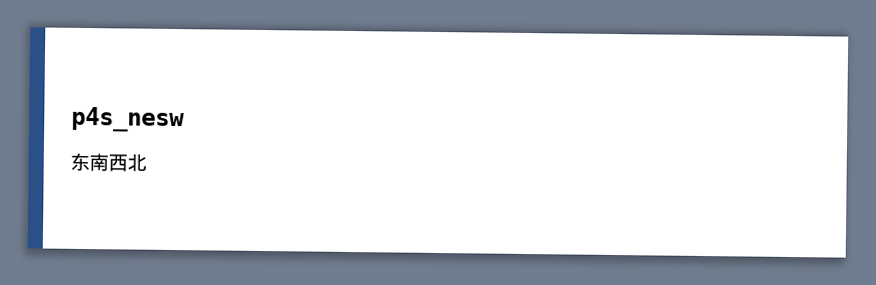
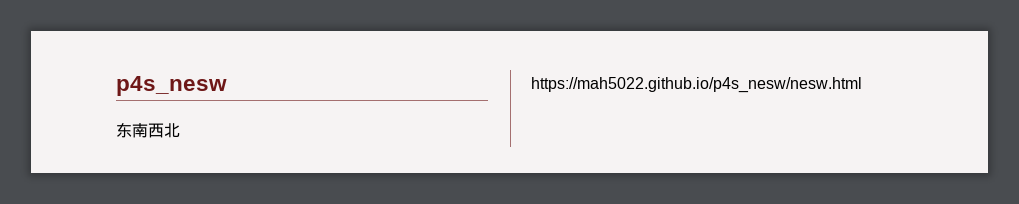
- 东南西北
+ 东南西北https://mah5022.github.io/p4s_nesw/nesw.html

